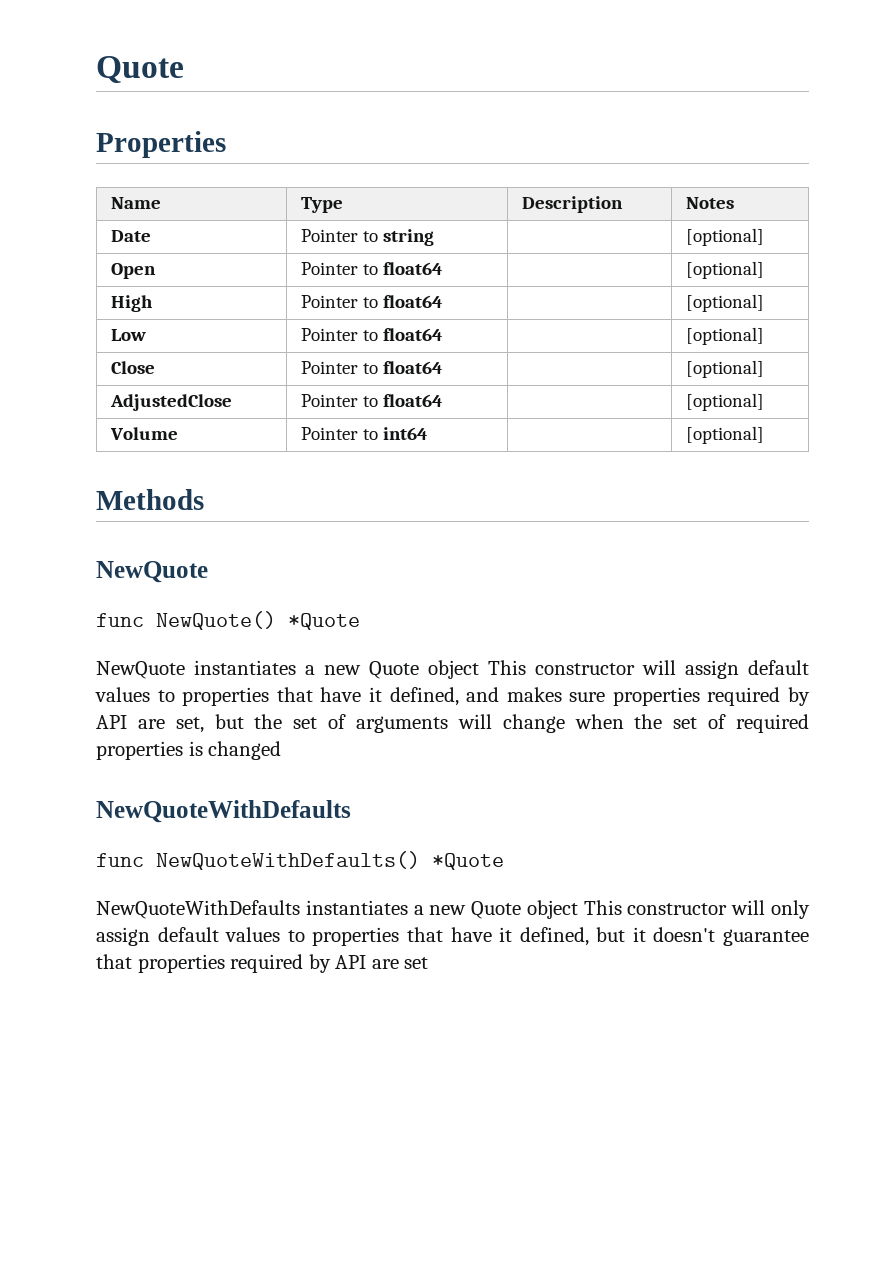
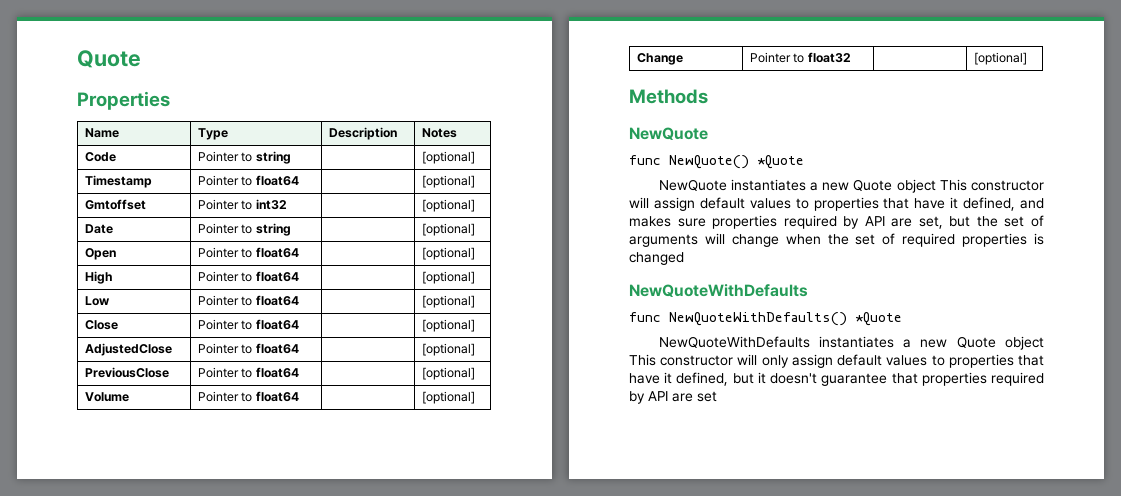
+ Code | Pointer to string | | [optional]
+ Timestamp | Pointer to float64 | | [optional]
+ Gmtoffset | Pointer to int32 | | [optional]
- Volume | Pointer to int64 | | [optional]
+ PreviousClose | Pointer to float64 | | [optional]
+ Volume | Pointer to float64 | | [optional]
+ Change | Pointer to float32 | | [optional]

